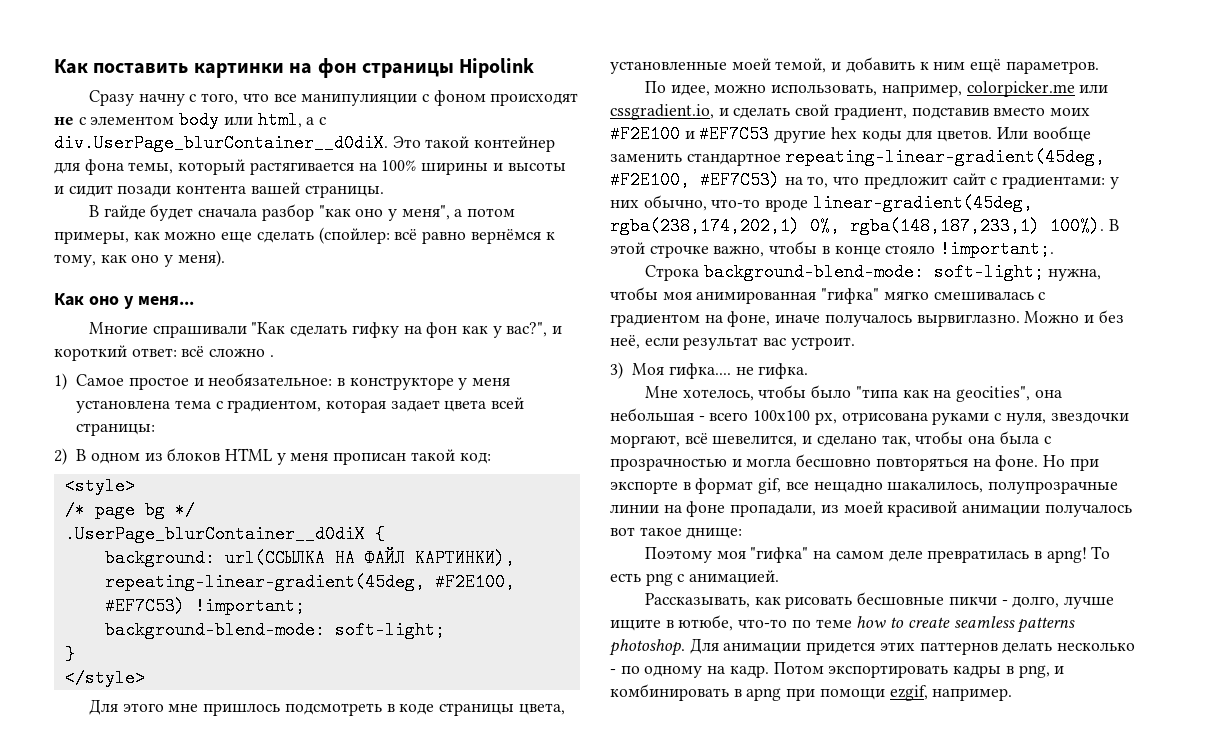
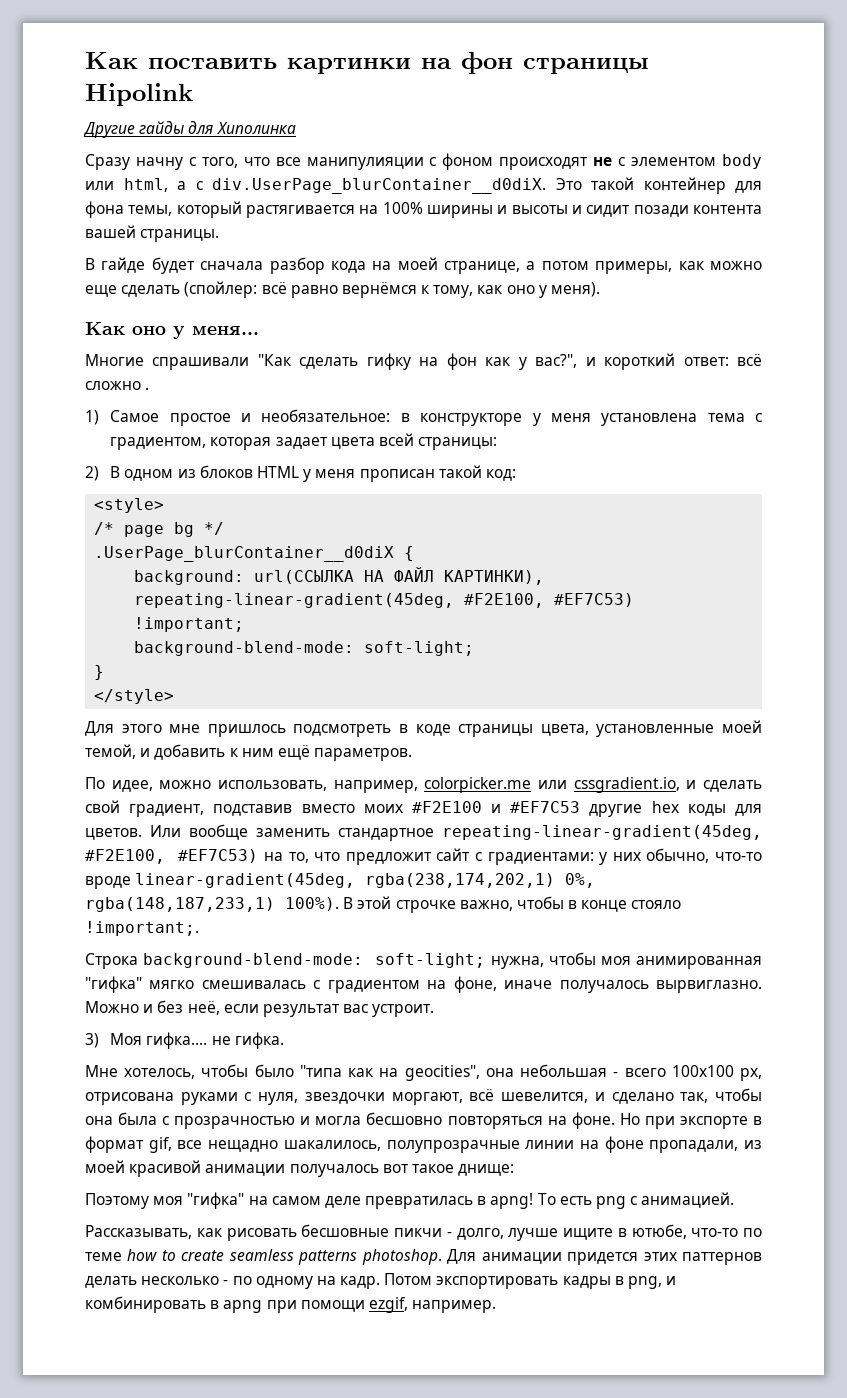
+ Другие гайды для Хиполинка
- В гайде будет сначала разбор "как оно у меня", а потом примеры, как можно еще сделать (спойлер: всё равно вернёмся к тому, как оно у меня).
+ В гайде будет сначала разбор кода на моей странице, а потом примеры, как можно еще сделать (спойлер: всё равно вернёмся к тому, как оно у меня).

